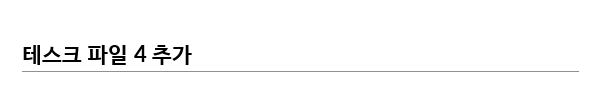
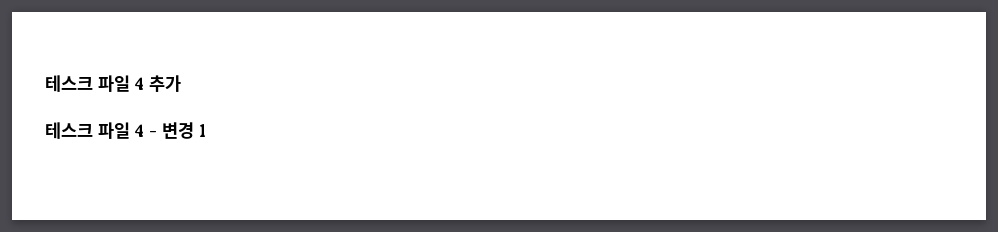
+ 테스크 파일 4 - 변경 1

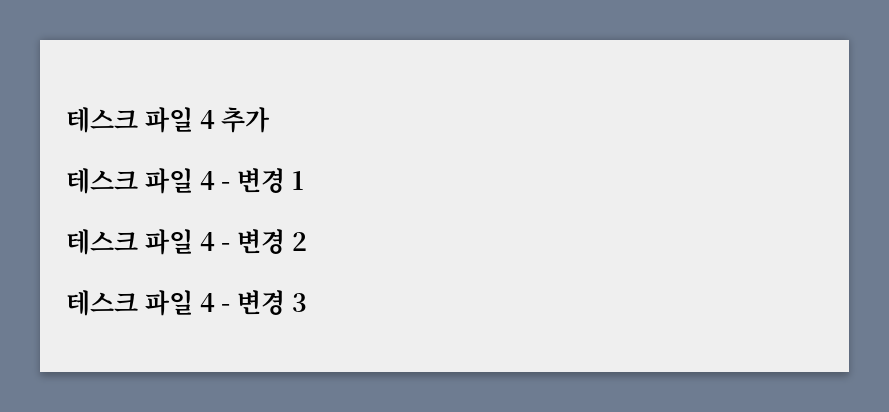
+ 테스크 파일 4 - 변경 2
+ 테스크 파일 4 - 변경 3

